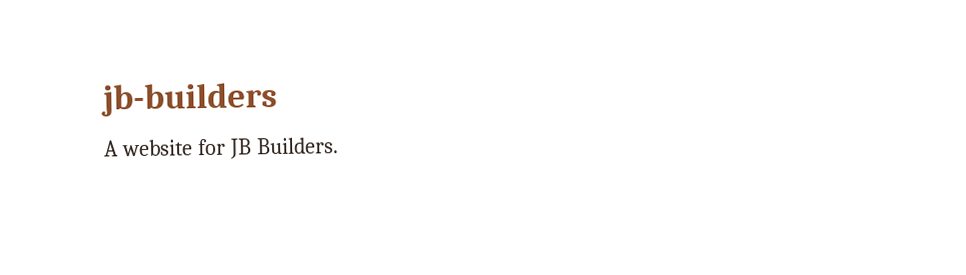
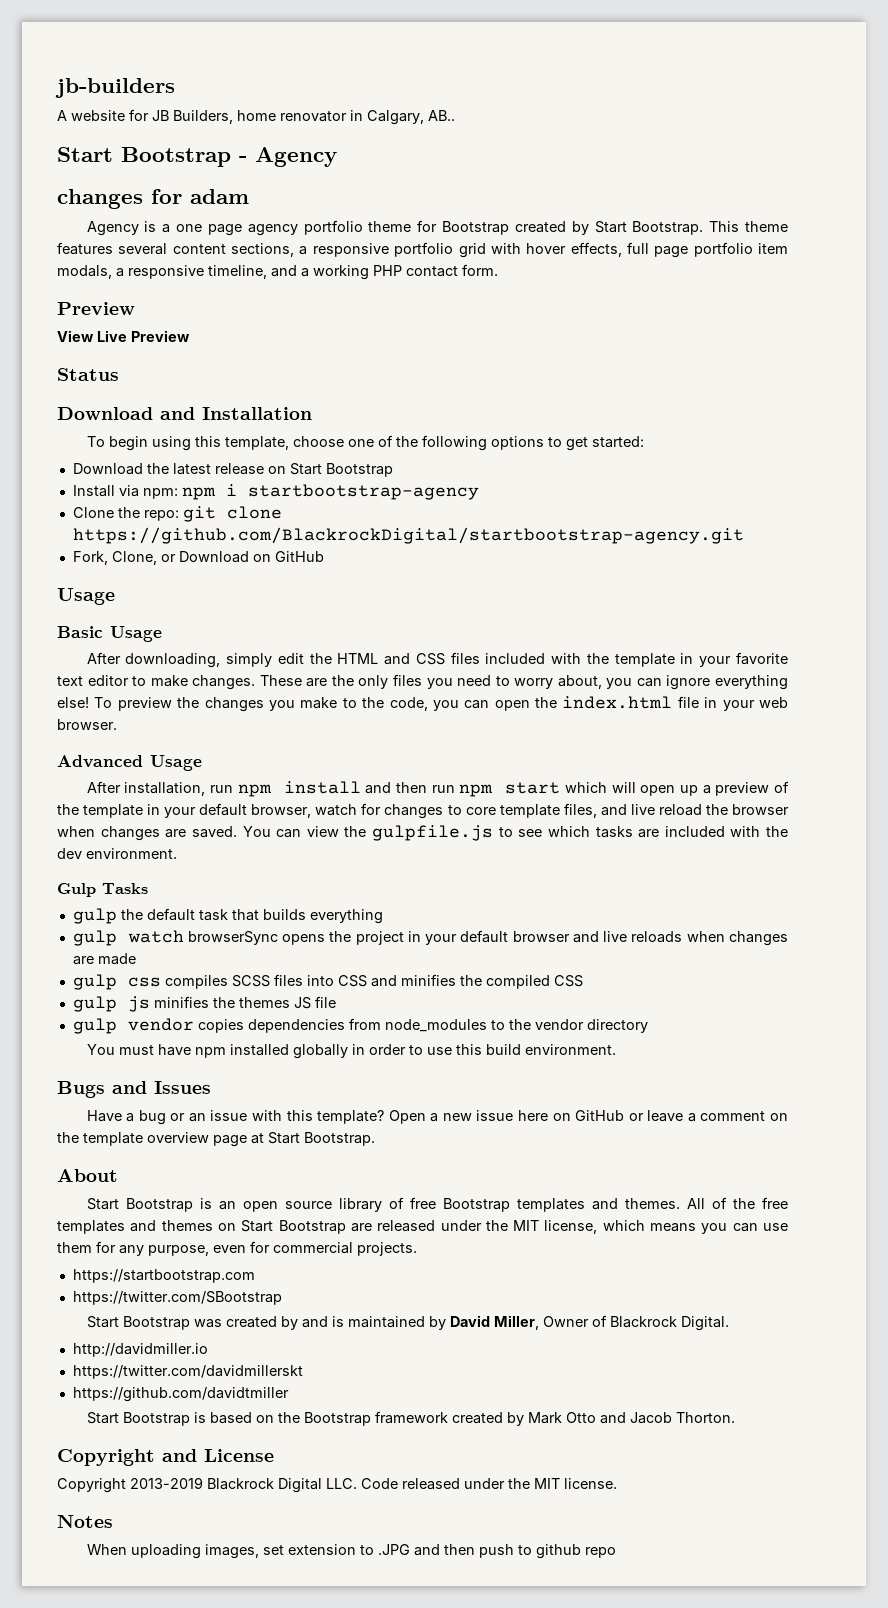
- A website for JB Builders.
+ A website for JB Builders, home renovator in Calgary, AB..
+ Start Bootstrap - Agency
+ changes for adam
+ Agency is a one page agency portfolio theme for Bootstrap created by Start Bootstrap. This theme features several content sections, a responsive portfolio grid with hover effects, full page portfolio item modals, a responsive timeline, and a working PHP contact form.
+ Preview
+ View Live Preview
+ Status
+ Download and Installation
+ To begin using this template, choose one of the following options to get started:
+ Download the latest release on Start Bootstrap
+ Install via npm: npm i startbootstrap-agency
+ Clone the repo: git clone https://github.com/BlackrockDigital/startbootstrap-agency.git
+ Fork, Clone, or Download on GitHub
+ Usage
+ Basic Usage
+ After downloading, simply edit the HTML and CSS files included with the template in your favorite text editor to make changes. These are the only files you need to worry about, you can ignore everything else! To preview the changes you make to the code, you can open the index.html file in your web browser.
+ Advanced Usage
+ After installation, run npm install and then run npm start which will open up a preview of the template in your default browser, watch for changes to core template files, and live reload the browser when changes are saved. You can view the gulpfile.js to see which tasks are included with the dev environment.
+ Gulp Tasks
+ gulp the default task that builds everything
+ gulp watch browserSync opens the project in your default browser and live reloads when changes are made
+ gulp css compiles SCSS files into CSS and minifies the compiled CSS
+ gulp js minifies the themes JS file
+ gulp vendor copies dependencies from node_modules to the vendor directory
+ You must have npm installed globally in order to use this build environment.
+ Bugs and Issues
+ Have a bug or an issue with this template? Open a new issue here on GitHub or leave a comment on the template overview page at Start Bootstrap.
+ About
+ Start Bootstrap is an open source library of free Bootstrap templates and themes. All of the free templates and themes on Start Bootstrap are released under the MIT license, which means you can use them for any purpose, even for commercial projects.
+ https://startbootstrap.com
+ https://twitter.com/SBootstrap
+ Start Bootstrap was created by and is maintained by David Miller, Owner of Blackrock Digital.
+ http://davidmiller.io
+ https://twitter.com/davidmillerskt
+ https://github.com/davidtmiller
+ Start Bootstrap is based on the Bootstrap framework created by Mark Otto and Jacob Thorton.
+ Copyright and License
+ Copyright 2013-2019 Blackrock Digital LLC. Code released under the MIT license.
+ Notes
+ When uploading images, set extension to .JPG and then push to github repo

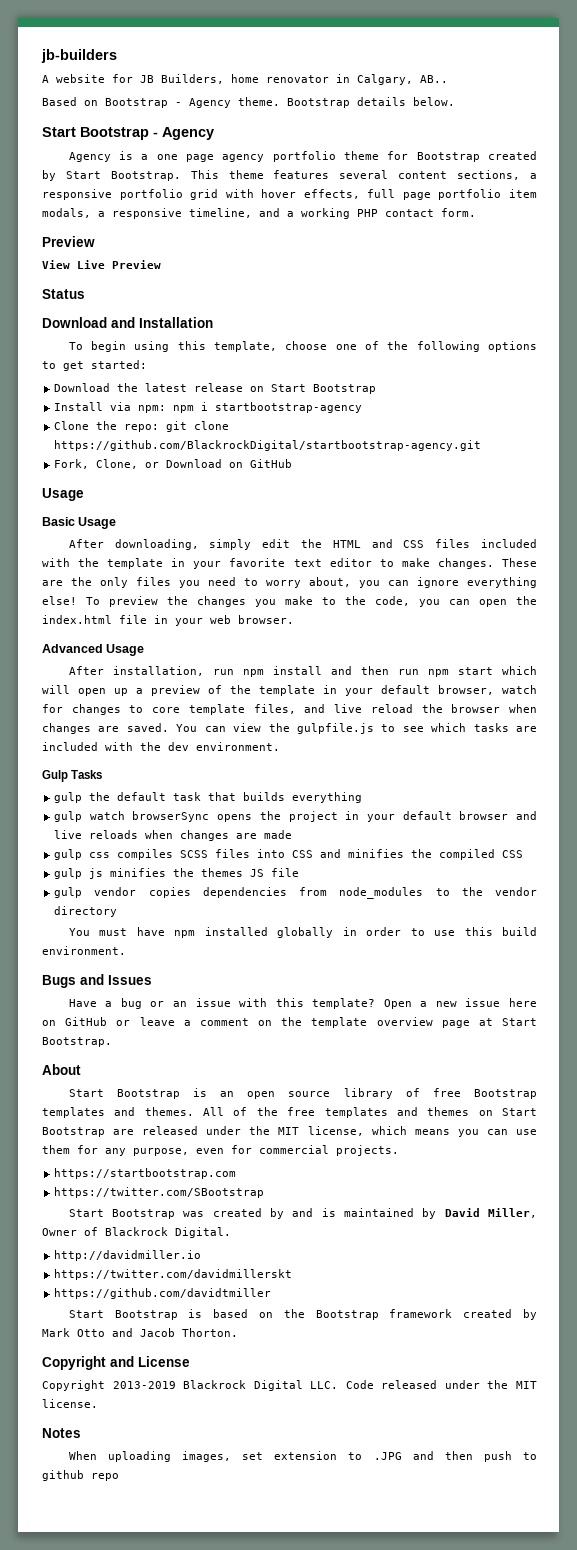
+ Based on Bootstrap - Agency theme. Bootstrap details below.
- changes for adam

